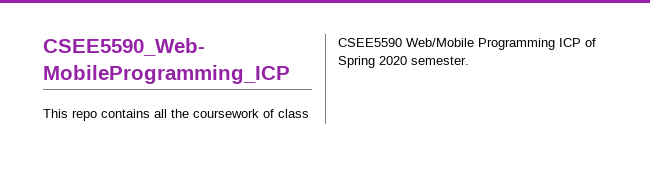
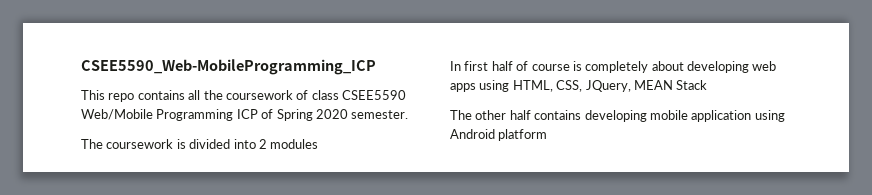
+ The coursework is divided into 2 modules
+ In first half of course is completely about developing web apps using HTML, CSS, JQuery, MEAN Stack
+ The other half contains developing mobile application using Android platform

